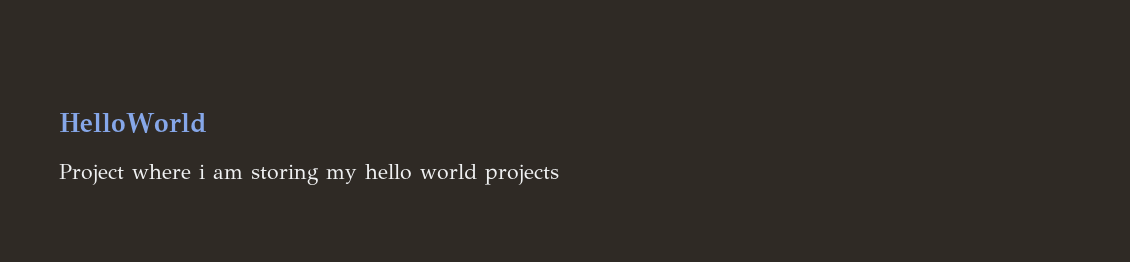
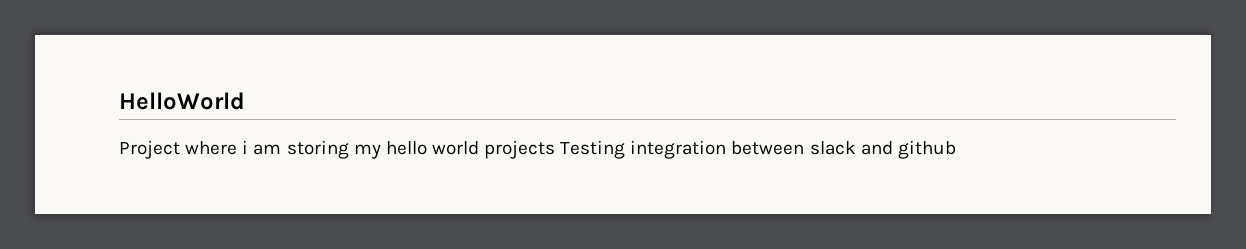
- Project where i am storing my hello world projects
+ Project where i am storing my hello world projects Testing integration between slack and github

